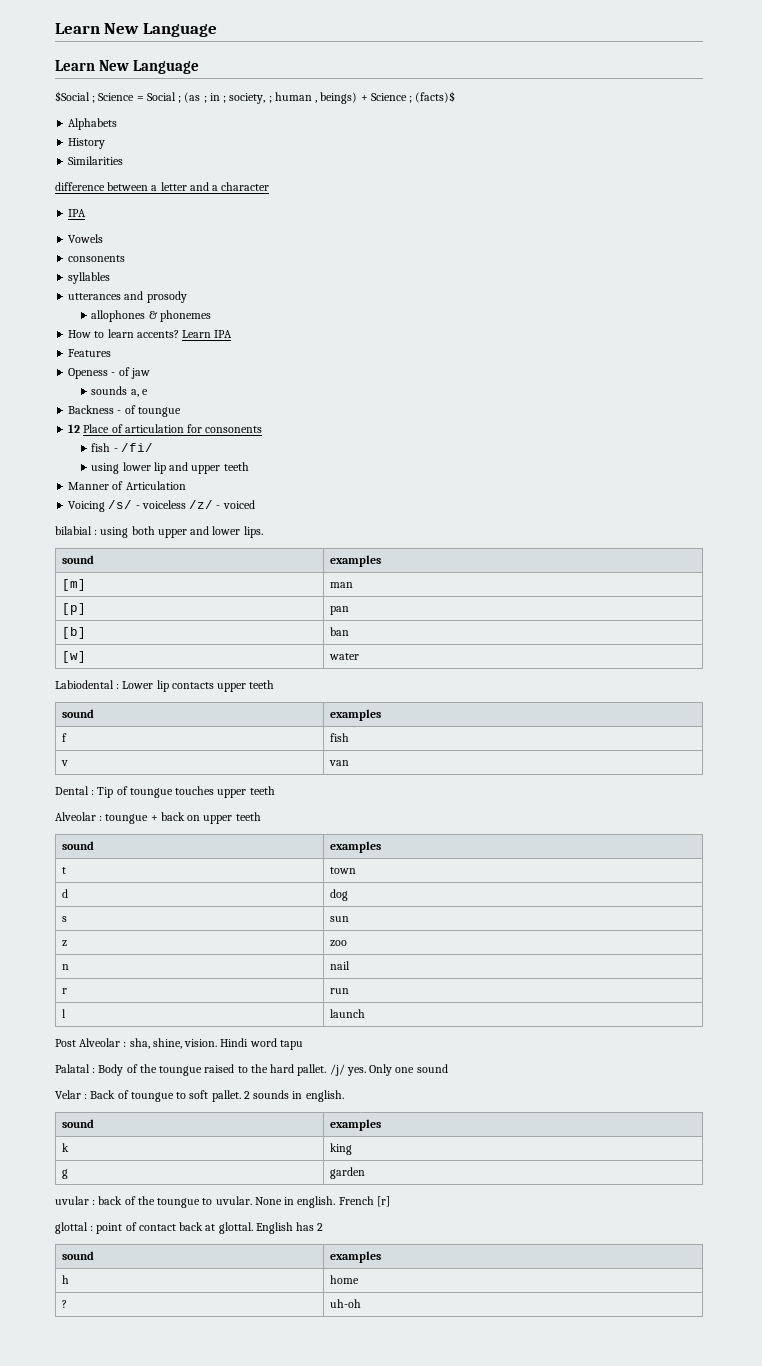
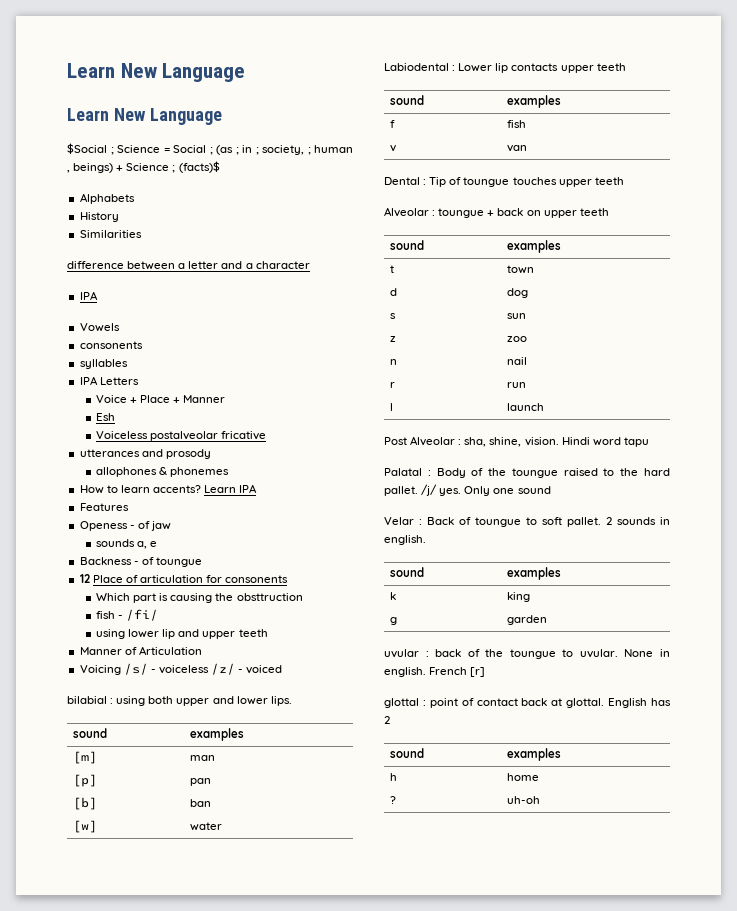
+ IPA Letters
+ Voice + Place + Manner
+ Esh
+ Voiceless postalveolar fricative
+ Which part is causing the obsttruction

